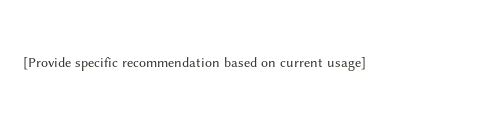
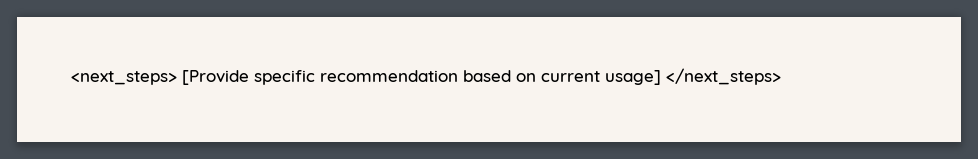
- [Provide specific recommendation based on current usage]
+ <next_steps> [Provide specific recommendation based on current usage] </next_steps>

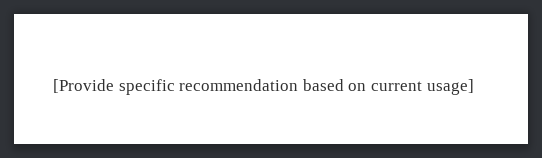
- <next_steps> [Provide specific recommendation based on current usage] </next_steps>
+ [Provide specific recommendation based on current usage]

